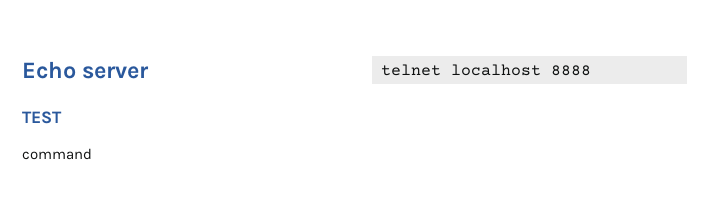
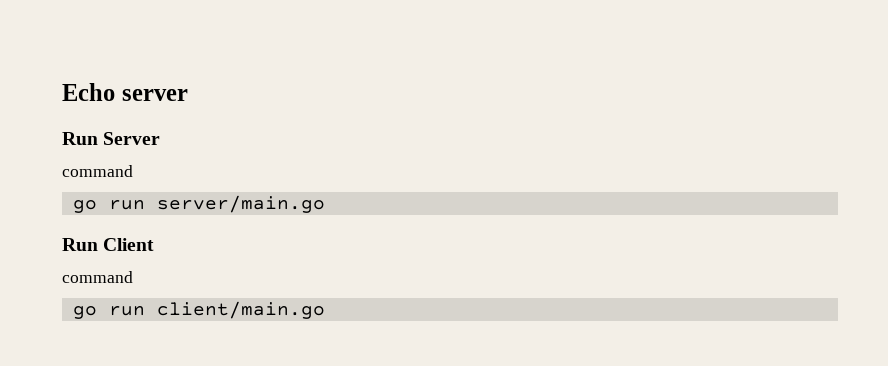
- TEST
+ Run Server
  command
- telnet localhost 8888
+ go run server/main.go
+ Run Client
+ command
+ go run client/main.go

